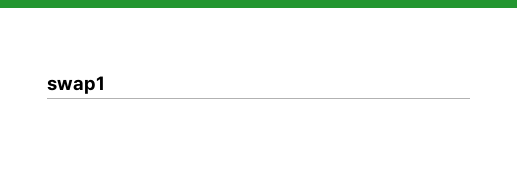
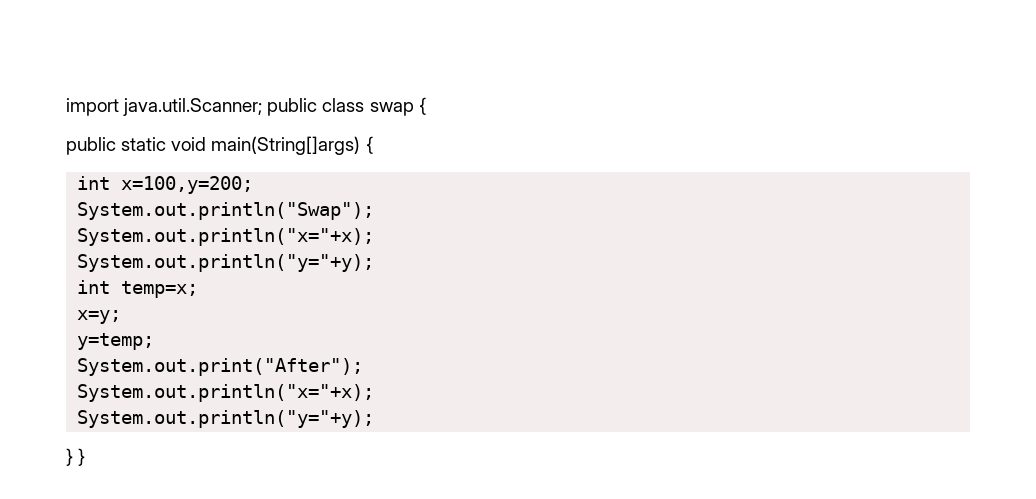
- swap1
+ import java.util.Scanner; public class swap {
+ public static void main(String[]args) {
+ int x=100,y=200;
+ System.out.println("Swap");
+ System.out.println("x="+x);
+ System.out.println("y="+y);
+ int temp=x;
+ x=y;
+ y=temp;
+ System.out.print("After");
+ System.out.println("x="+x);
+ System.out.println("y="+y);
+ } }

